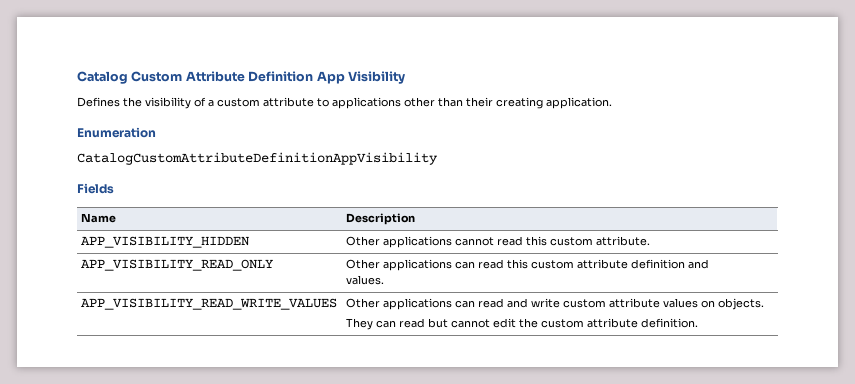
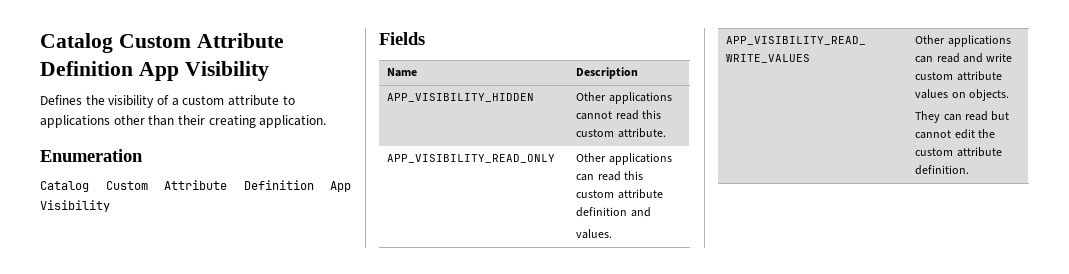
  Enumeration
- CatalogCustomAttributeDefinitionAppVisibility
+ Catalog Custom Attribute Definition App Visibility

